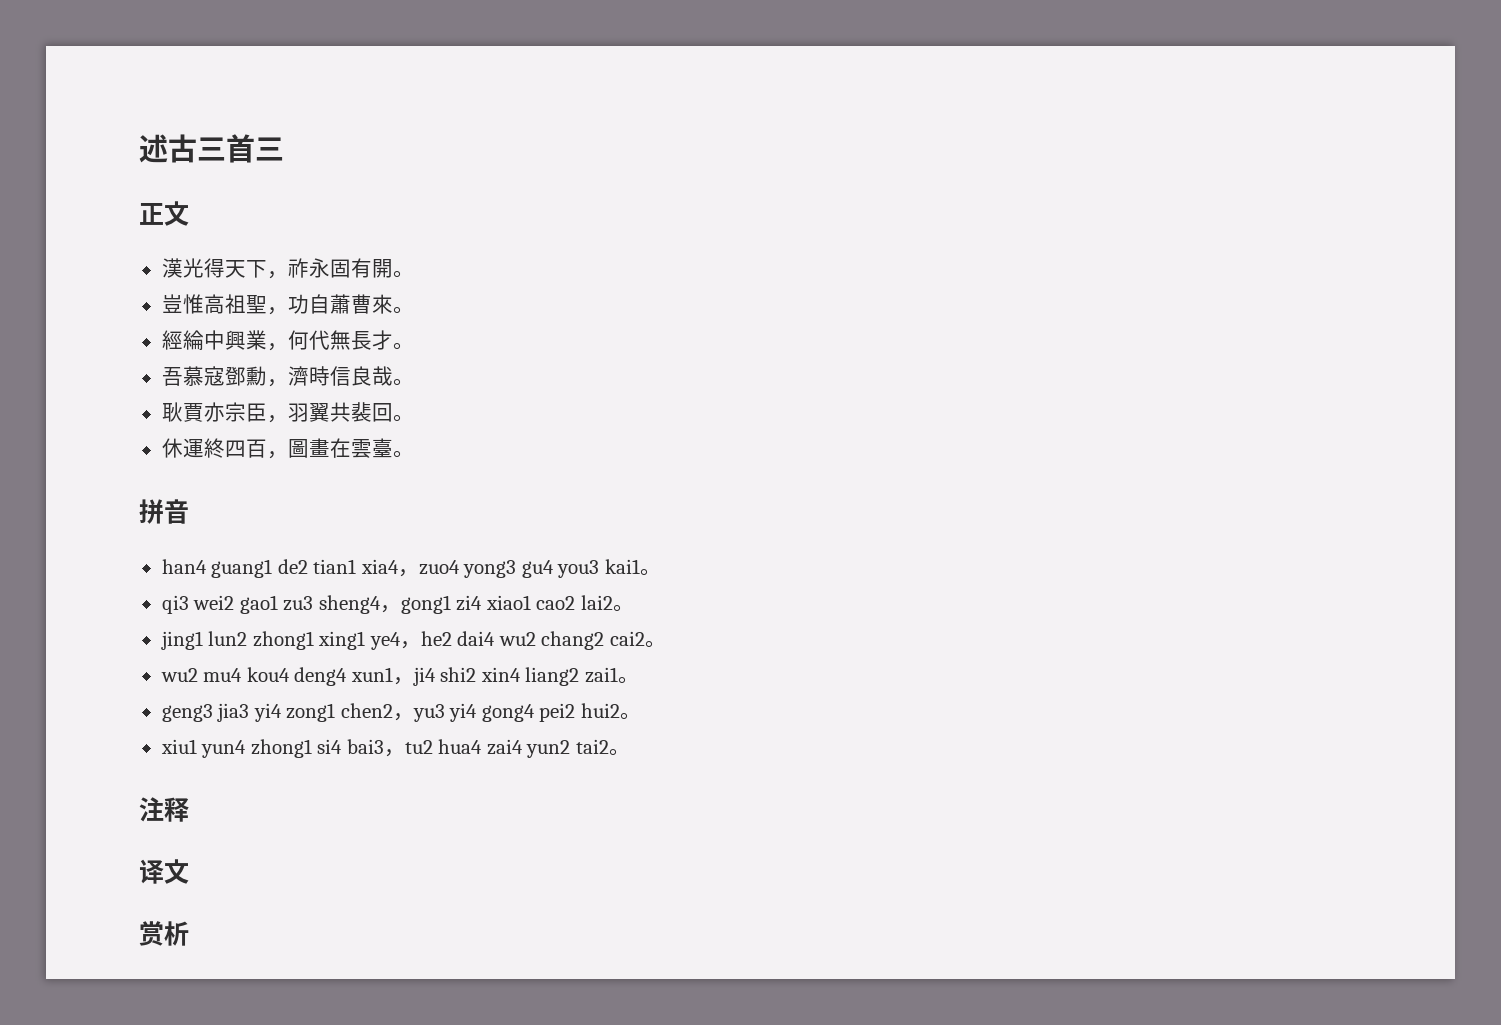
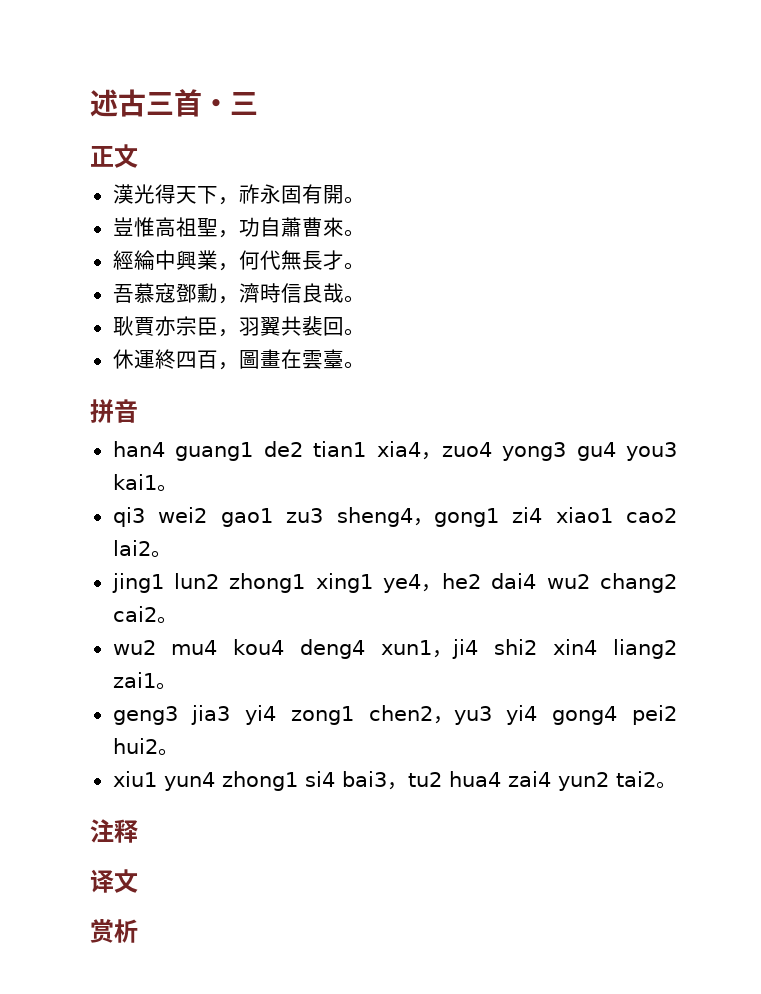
- 述古三首三
+ 述古三首・三

